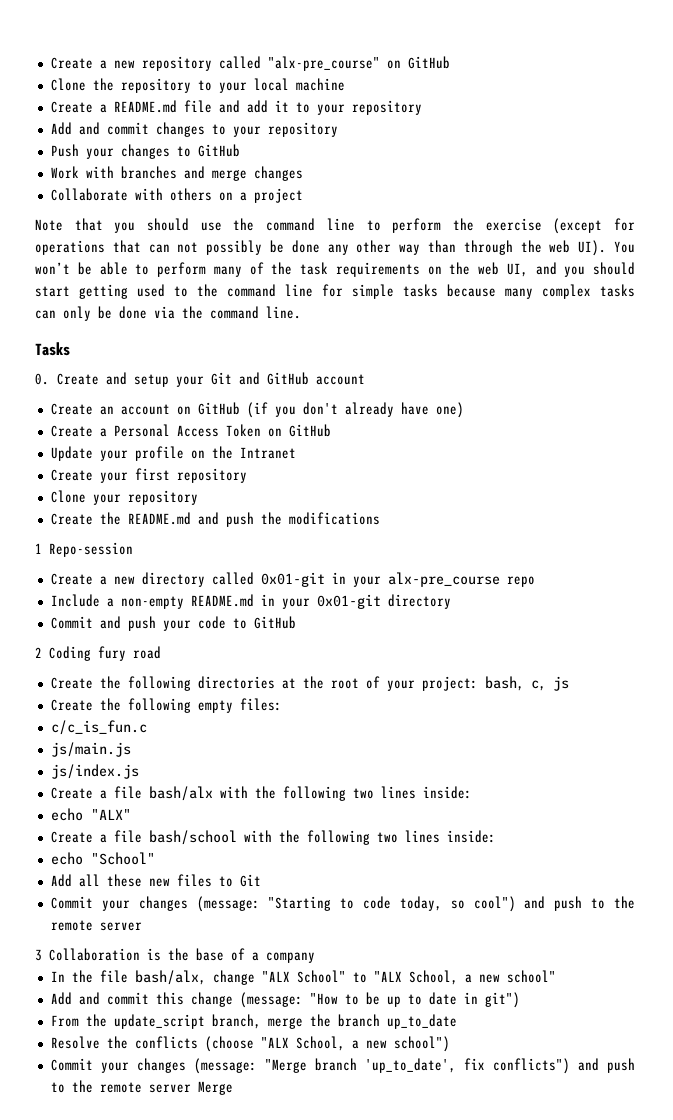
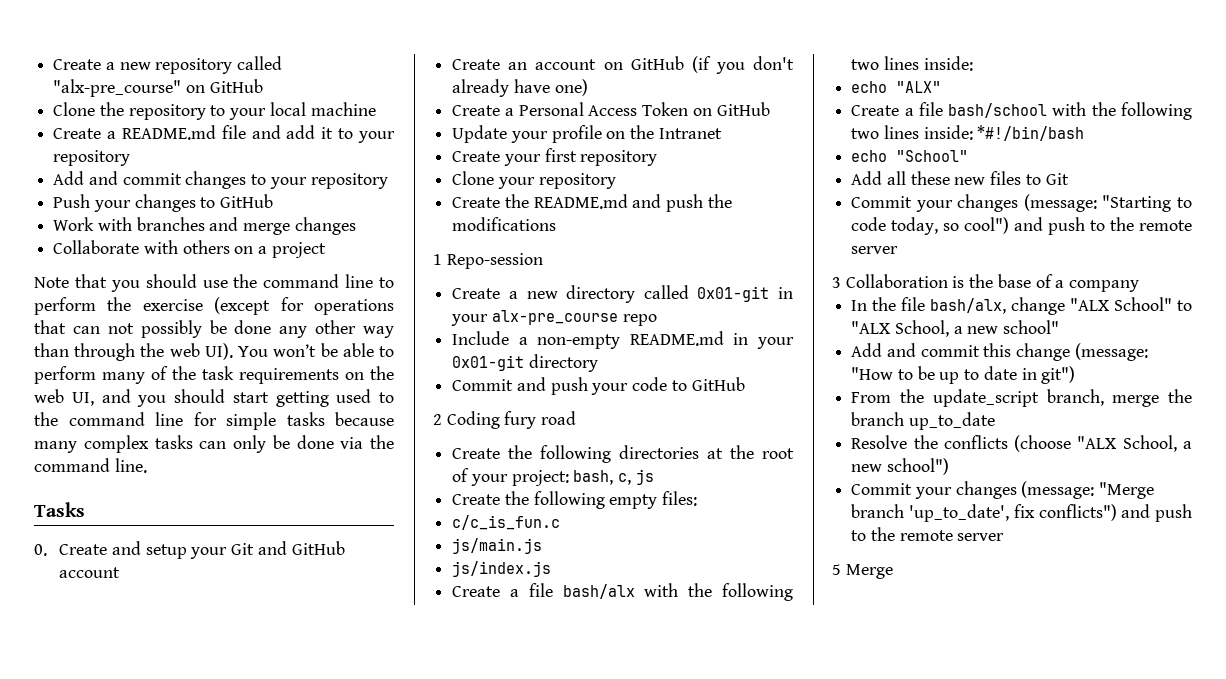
- Create a file bash/school with the following two lines inside:
+ Create a file bash/school with the following two lines inside: *#!/bin/bash
- Commit your changes (message: "Merge branch 'up_to_date', fix conflicts") and push to the remote server Merge
+ Commit your changes (message: "Merge branch 'up_to_date', fix conflicts") and push to the remote server
+ 5 Merge

